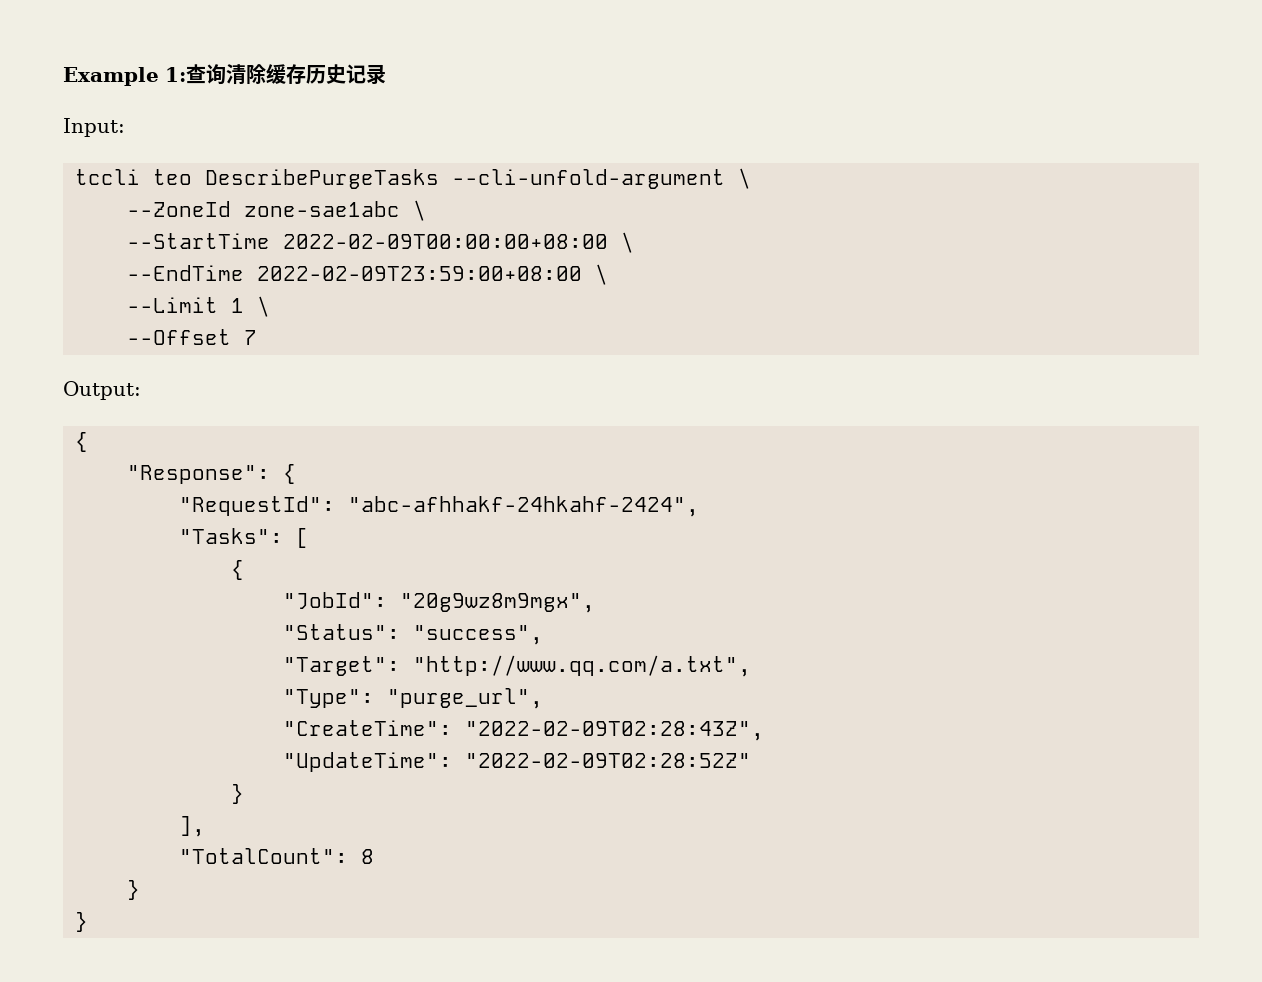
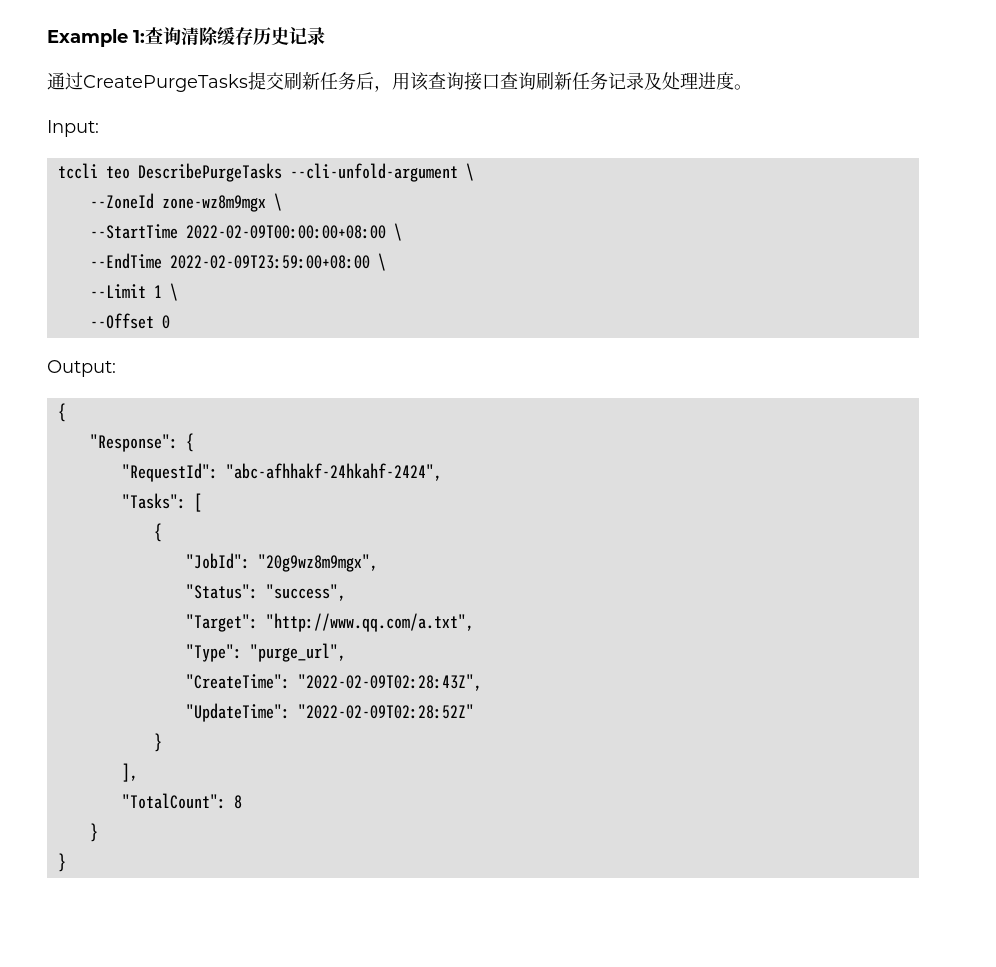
+ 通过CreatePurgeTasks提交刷新任务后，用该查询接口查询刷新任务记录及处理进度。
- --ZoneId zone-sae1abc \
+ --ZoneId zone-wz8m9mgx \
- --Offset 7
+ --Offset 0

